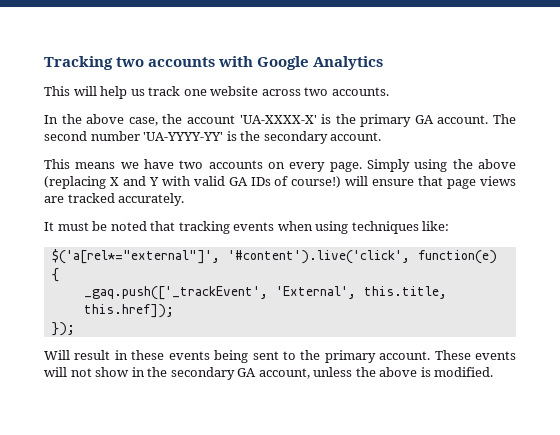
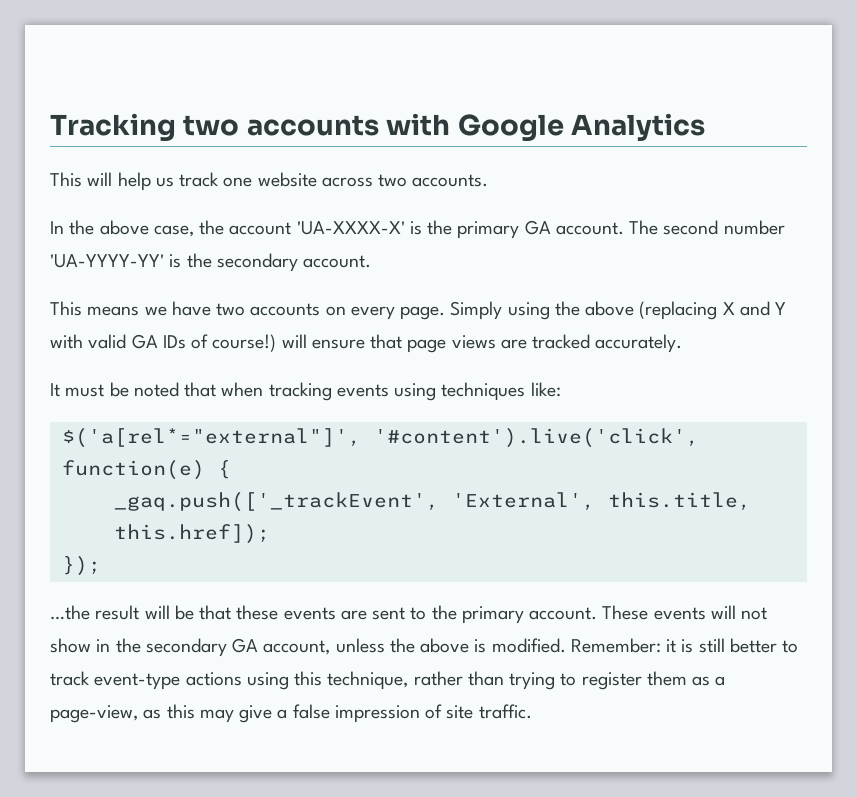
- It must be noted that tracking events when using techniques like:
+ It must be noted that when tracking events using techniques like:
- Will result in these events being sent to the primary account.
+ …the result will be that these events are sent to the primary account.
+ Remember: it is still better to track event-type actions using this technique, rather than trying to register them as a page-view, as this may give a false impression of site traffic.

